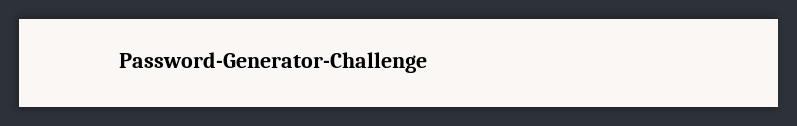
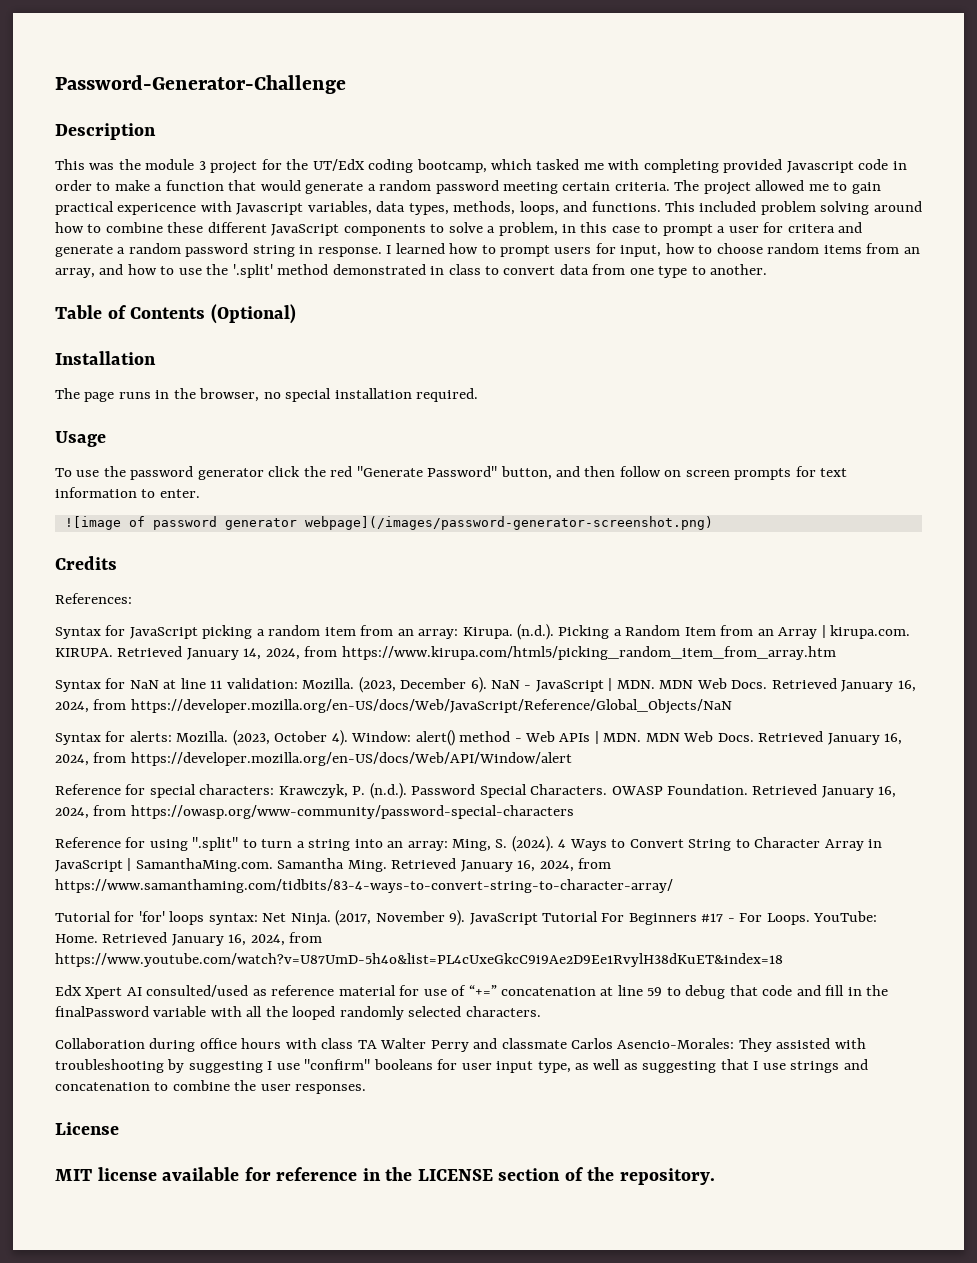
+ Description
+ This was the module 3 project for the UT/EdX coding bootcamp, which tasked me with completing provided Javascript code in order to make a function that would generate a random password meeting certain criteria. The project allowed me to gain practical expericence with Javascript variables, data types, methods, loops, and functions. This included problem solving around how to combine these different JavaScript components to solve a problem, in this case to prompt a user for critera and generate a random password string in response. I learned how to prompt users for input, how to choose random items from an array, and how to use the '.split' method demonstrated in class to convert data from one type to another.
+ Table of Contents (Optional)
+ Installation
+ The page runs in the browser, no special installation required.
+ Usage
+ To use the password generator click the red "Generate Password" button, and then follow on screen prompts for text information to enter.
+ ![image of password generator webpage](/images/password-generator-screenshot.png)
+ Credits
+ References:
+ Syntax for JavaScript picking a random item from an array: Kirupa. (n.d.). Picking a Random Item from an Array | kirupa.com. KIRUPA. Retrieved January 14, 2024, from https://www.kirupa.com/html5/picking_random_item_from_array.htm
+ Syntax for NaN at line 11 validation: Mozilla. (2023, December 6). NaN - JavaScript | MDN. MDN Web Docs. Retrieved January 16, 2024, from https://developer.mozilla.org/en-US/docs/Web/JavaScript/Reference/Global_Objects/NaN
+ Syntax for alerts: Mozilla. (2023, October 4). Window: alert() method - Web APIs | MDN. MDN Web Docs. Retrieved January 16, 2024, from https://developer.mozilla.org/en-US/docs/Web/API/Window/alert
+ Reference for special characters: Krawczyk, P. (n.d.). Password Special Characters. OWASP Foundation. Retrieved January 16, 2024, from https://owasp.org/www-community/password-special-characters
+ Reference for using ".split" to turn a string into an array: Ming, S. (2024). 4 Ways to Convert String to Character Array in JavaScript | SamanthaMing.com. Samantha Ming. Retrieved January 16, 2024, from https://www.samanthaming.com/tidbits/83-4-ways-to-convert-string-to-character-array/
+ Tutorial for 'for' loops syntax: Net Ninja. (2017, November 9). JavaScript Tutorial For Beginners #17 - For Loops. YouTube: Home. Retrieved January 16, 2024, from https://www.youtube.com/watch?v=U87UmD-5h4o&list=PL4cUxeGkcC9i9Ae2D9Ee1RvylH38dKuET&index=18
+ EdX Xpert AI consulted/used as reference material for use of “+=” concatenation at line 59 to debug that code and fill in the finalPassword variable with all the looped randomly selected characters.
+ Collaboration during office hours with class TA Walter Perry and classmate Carlos Asencio-Morales: They assisted with troubleshooting by suggesting I use "confirm" booleans for user input type, as well as suggesting that I use strings and concatenation to combine the user responses.
+ License
+ MIT license available for reference in the LICENSE section of the repository.

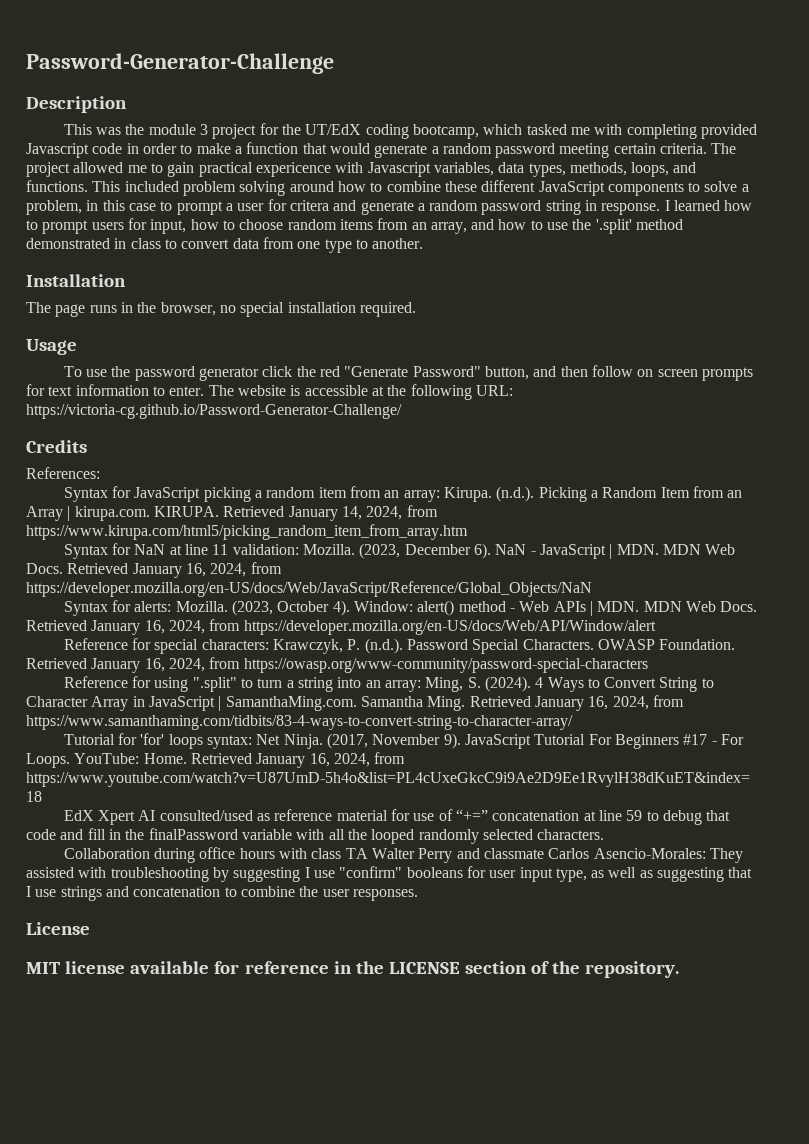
- Table of Contents (Optional)
- To use the password generator click the red "Generate Password" button, and then follow on screen prompts for text information to enter.
- ![image of password generator webpage](/images/password-generator-screenshot.png)
+ To use the password generator click the red "Generate Password" button, and then follow on screen prompts for text information to enter. The website is accessible at the following URL: https://victoria-cg.github.io/Password-Generator-Challenge/

